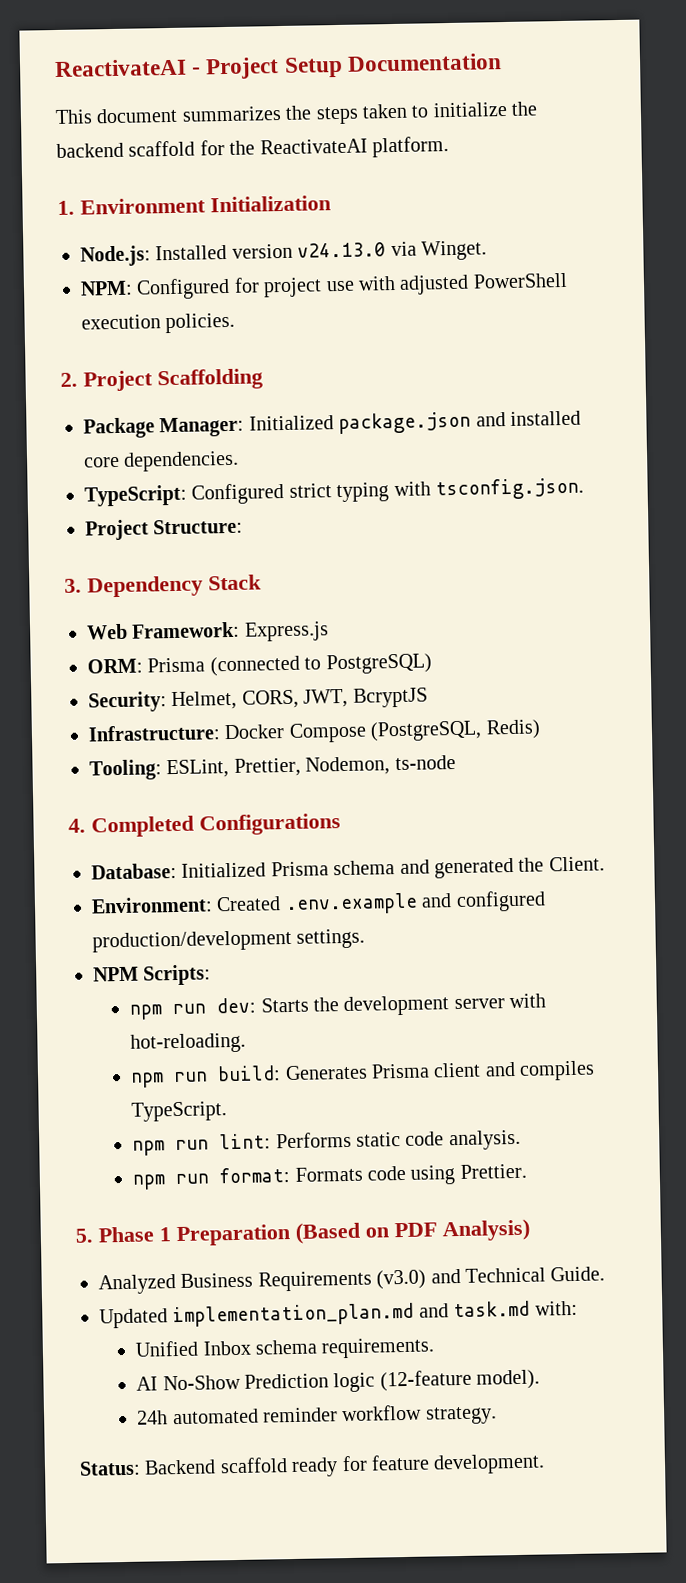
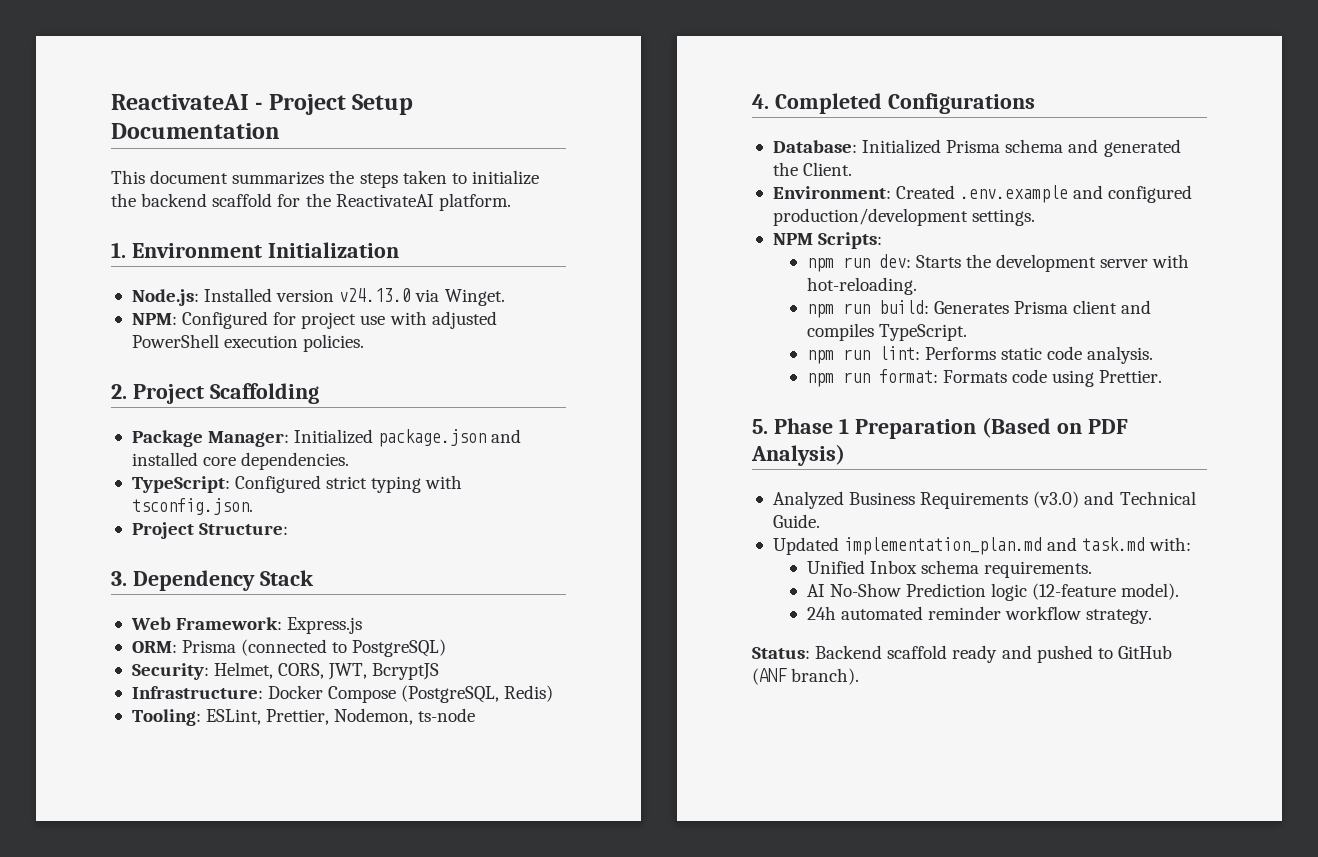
- Status: Backend scaffold ready for feature development.
+ Status: Backend scaffold ready and pushed to GitHub (ANF branch).

